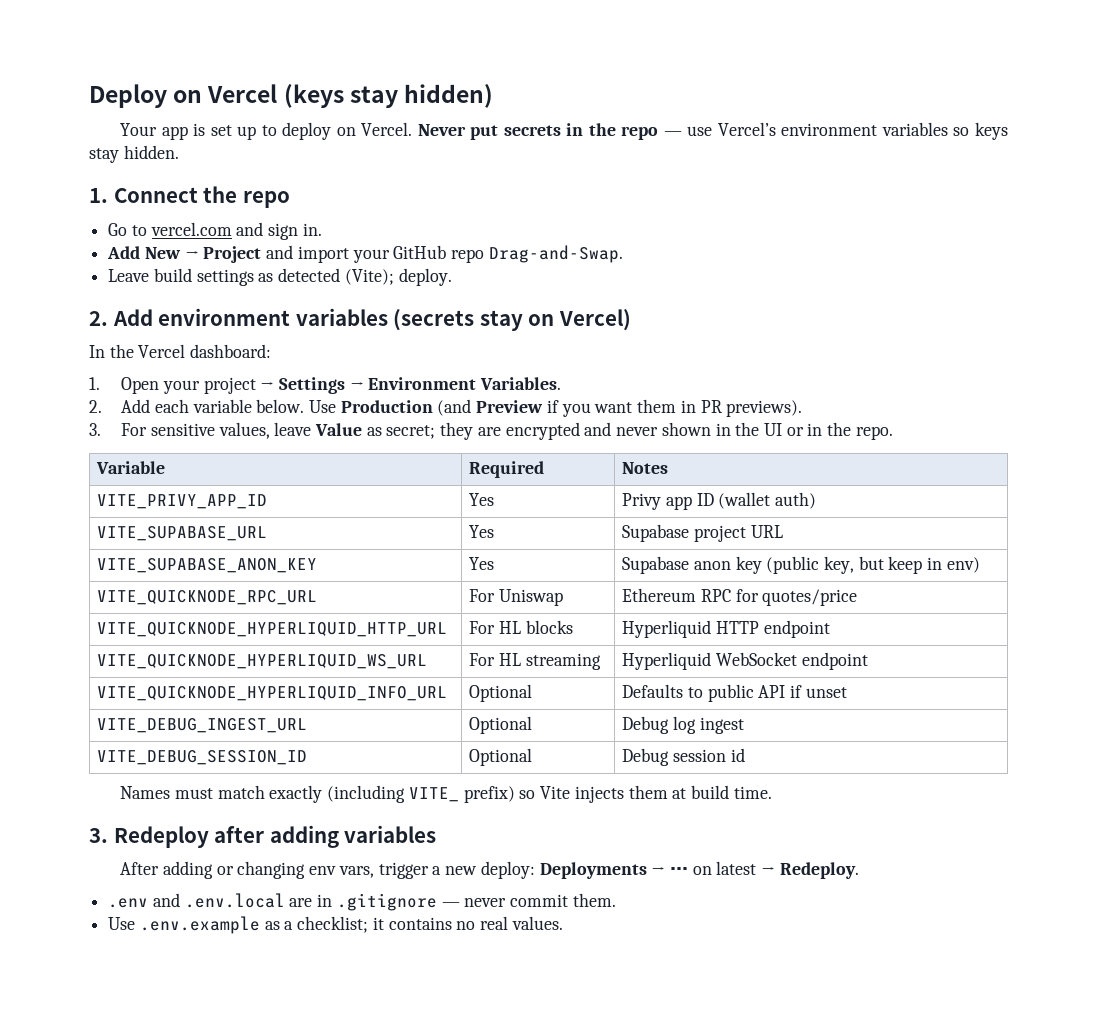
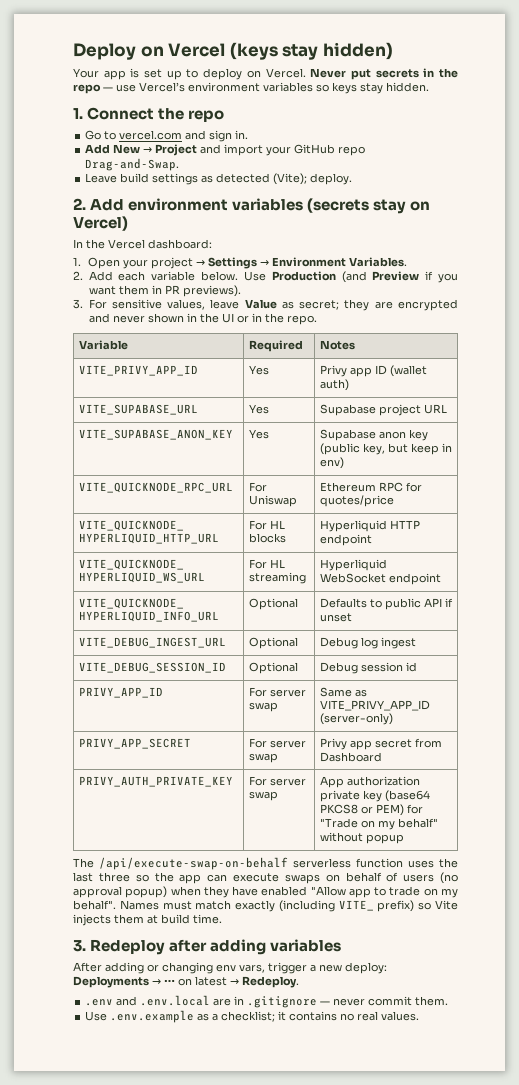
+ PRIVY_APP_ID | For server swap | Same as VITE_PRIVY_APP_ID (server-only)
+ PRIVY_APP_SECRET | For server swap | Privy app secret from Dashboard
+ PRIVY_AUTH_PRIVATE_KEY | For server swap | App authorization private key (base64 PKCS8 or PEM) for "Trade on my behalf" without popup
+ The /api/execute-swap-on-behalf serverless function uses the last three so the app can execute swaps on behalf of users (no approval popup) when they have enabled "Allow app to trade on my behalf".

